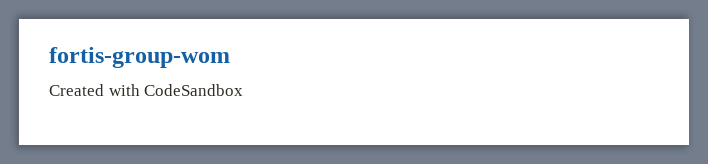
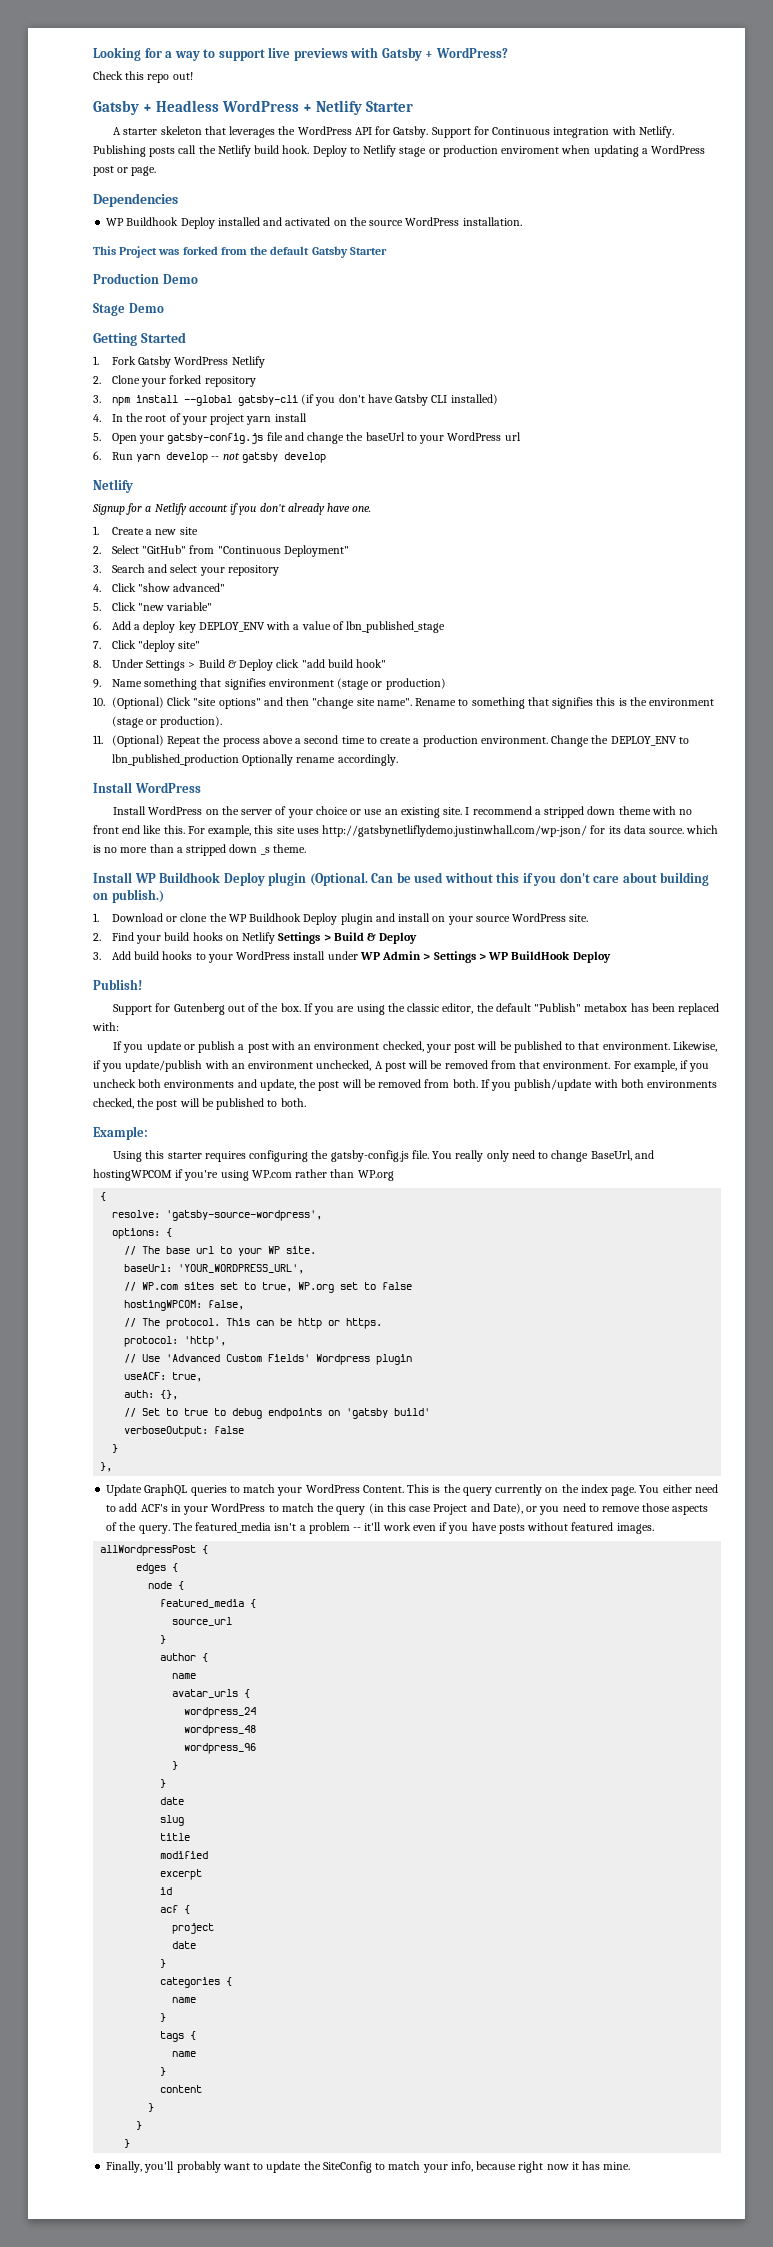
- fortis-group-wom
- Created with CodeSandbox
+ Looking for a way to support live previews with Gatsby + WordPress?
+ Check this repo out!
+ Gatsby + Headless WordPress + Netlify Starter
+ A starter skeleton that leverages the WordPress API for Gatsby. Support for Continuous integration with Netlify. Publishing posts call the Netlify build hook. Deploy to Netlify stage or production enviroment when updating a WordPress post or page.
+ Dependencies
+ WP Buildhook Deploy installed and activated on the source WordPress installation.
+ This Project was forked from the default Gatsby Starter
+ Production Demo
+ Stage Demo
+ Getting Started
+ 1. Fork Gatsby WordPress Netlify
+ 2. Clone your forked repository
+ 3. npm install --global gatsby-cli (if you don't have Gatsby CLI installed)
+ 4. In the root of your project yarn install
+ 5. Open your gatsby-config.js file and change the baseUrl to your WordPress url
+ 6. Run yarn develop -- not gatsby develop
+ Netlify
+ Signup for a Netlify account if you don't already have one.
+ 1. Create a new site
+ 2. Select "GitHub" from "Continuous Deployment"
+ 3. Search and select your repository
+ 4. Click "show advanced"
+ 5. Click "new variable"
+ 6. Add a deploy key DEPLOY_ENV with a value of lbn_published_stage
+ 7. Click "deploy site"
+ 8. Under Settings > Build & Deploy click "add build hook"
+ 9. Name something that signifies environment (stage or production)
+ 10. (Optional) Click "site options" and then "change site name". Rename to something that signifies this is the environment (stage or production).
+ 11. (Optional) Repeat the process above a second time to create a production environment. Change the DEPLOY_ENV to lbn_published_production Optionally rename accordingly.
+ Install WordPress
+ Install WordPress on the server of your choice or use an existing site. I recommend a stripped down theme with no front end like this. For example, this site uses http://gatsbynetliflydemo.justinwhall.com/wp-json/ for its data source. which is no more than a stripped down _s theme.
+ Install WP Buildhook Deploy plugin (Optional. Can be used without this if you don't care about building on publish.)
+ 1. Download or clone the WP Buildhook Deploy plugin and install on your source WordPress site.
+ 2. Find your build hooks on Netlify Settings > Build & Deploy
+ 3. Add build hooks to your WordPress install under WP Admin > Settings > WP BuildHook Deploy
+ Publish!
+ Support for Gutenberg out of the box. If you are using the classic editor, the default "Publish" metabox has been replaced with:
+ If you update or publish a post with an environment checked, your post will be published to that environment. Likewise, if you update/publish with an environment unchecked, A post will be removed from that environment. For example, if you uncheck both environments and update, the post will be removed from both. If you publish/update with both environments checked, the post will be published to both.
+ Example:
+ Using this starter requires configuring the gatsby-config.js file. You really only need to change BaseUrl, and hostingWPCOM if you're using WP.com rather than WP.org
+ {
+ resolve: 'gatsby-source-wordpress',
+ options: {
+ // The base url to your WP site.
+ baseUrl: 'YOUR_WORDPRESS_URL',
+ // WP.com sites set to true, WP.org set to false
+ hostingWPCOM: false,
+ // The protocol. This can be http or https.
+ protocol: 'http',
+ // Use 'Advanced Custom Fields' Wordpress plugin
+ useACF: true,
+ auth: {},
+ // Set to true to debug endpoints on 'gatsby build'
+ verboseOutput: false
+ }
+ },
+ Update GraphQL queries to match your WordPress Content. This is the query currently on the index page. You either need to add ACF's in your WordPress to match the query (in this case Project and Date), or you need to remove those aspects of the query. The featured_media isn't a problem -- it'll work even if you have posts without featured images.
+ allWordpressPost {
+ edges {
+ node {
+ featured_media {
+ source_url
+ }
+ author {
+ name
+ avatar_urls {
+ wordpress_24
+ wordpress_48
+ wordpress_96
+ }
+ }
+ date
+ slug
+ title
+ modified
+ excerpt
+ id
+ acf {
+ project
+ date
+ }
+ categories {
+ name
+ }
+ tags {
+ name
+ }
+ content
+ }
+ }
+ }
+ Finally, you'll probably want to update the SiteConfig to match your info, because right now it has mine.

